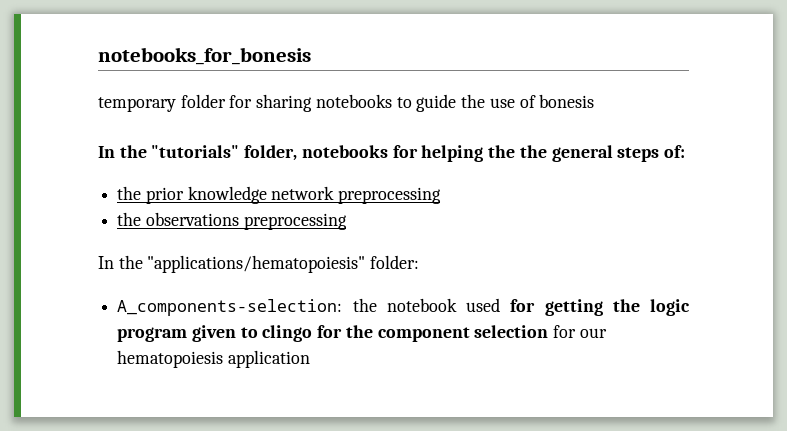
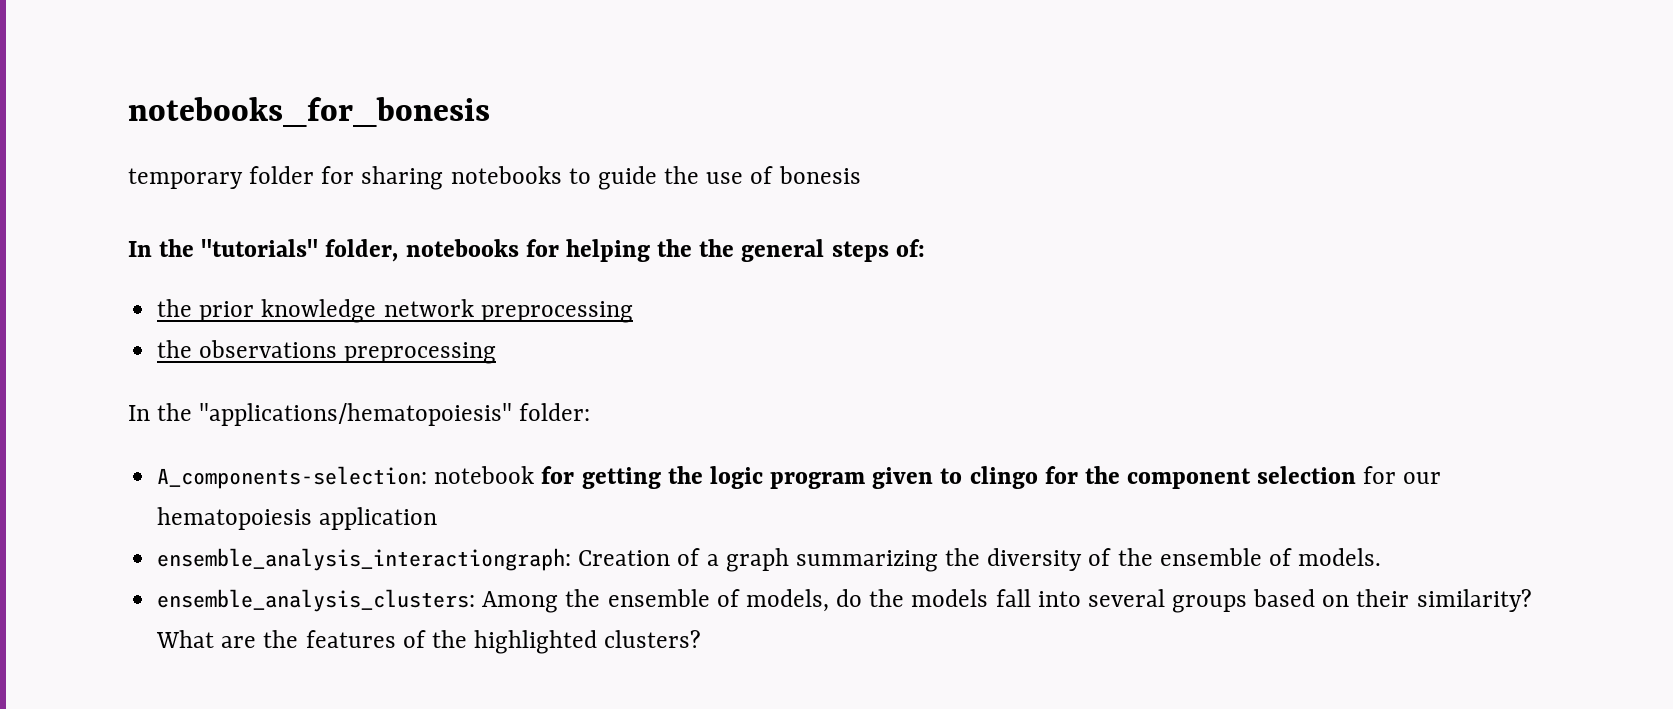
- A_components-selection: the notebook used for getting the logic program given to clingo for the component selection for our hematopoiesis application
+ A_components-selection: notebook for getting the logic program given to clingo for the component selection for our hematopoiesis application
+ ensemble_analysis_interactiongraph: Creation of a graph summarizing the diversity of the ensemble of models.
+ ensemble_analysis_clusters: Among the ensemble of models, do the models fall into several groups based on their similarity? What are the features of the highlighted clusters?

